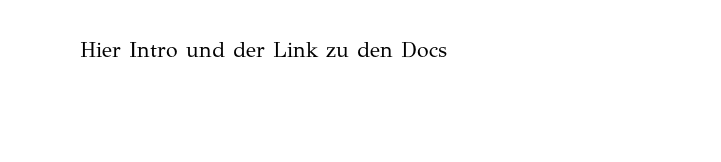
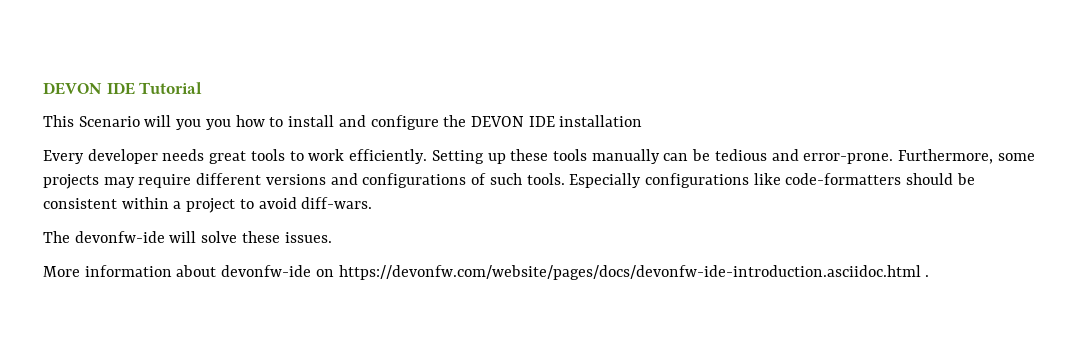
- Hier Intro und der Link zu den Docs
+ DEVON IDE Tutorial
+ This Scenario will you you how to install and configure the DEVON IDE installation
+ Every developer needs great tools to work efficiently. Setting up these tools manually can be tedious and error-prone. Furthermore, some projects may require different versions and configurations of such tools. Especially configurations like code-formatters should be consistent within a project to avoid diff-wars.
+ The devonfw-ide will solve these issues.
+ More information about devonfw-ide on https://devonfw.com/website/pages/docs/devonfw-ide-introduction.asciidoc.html .

